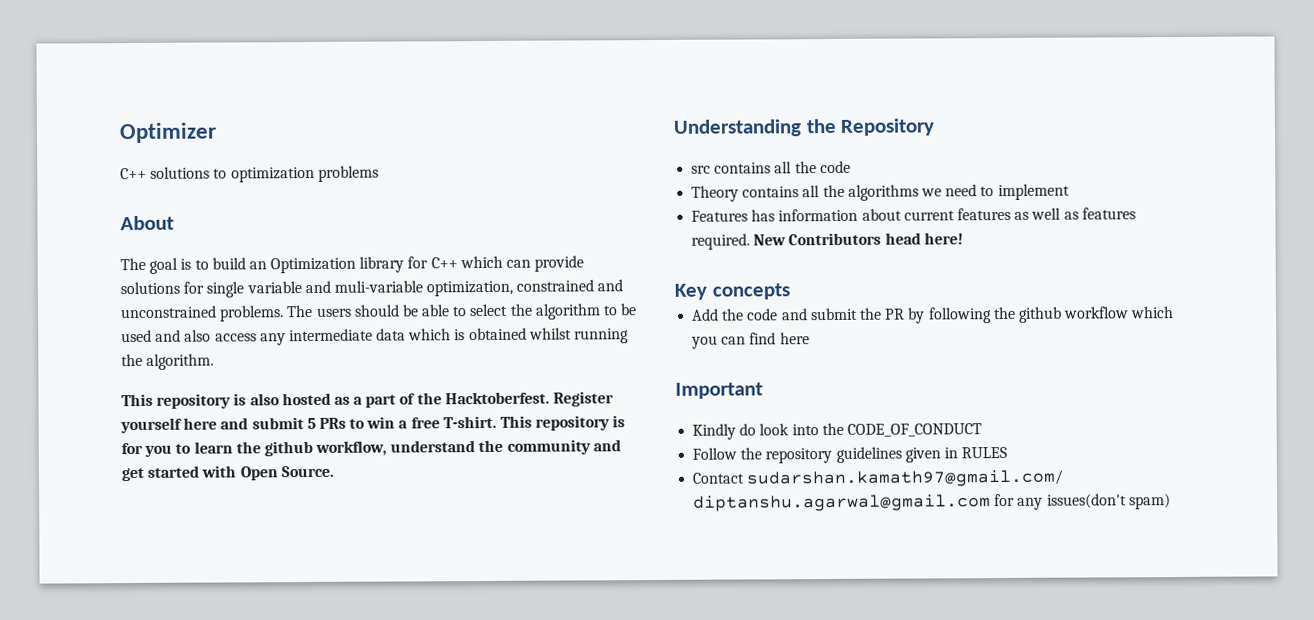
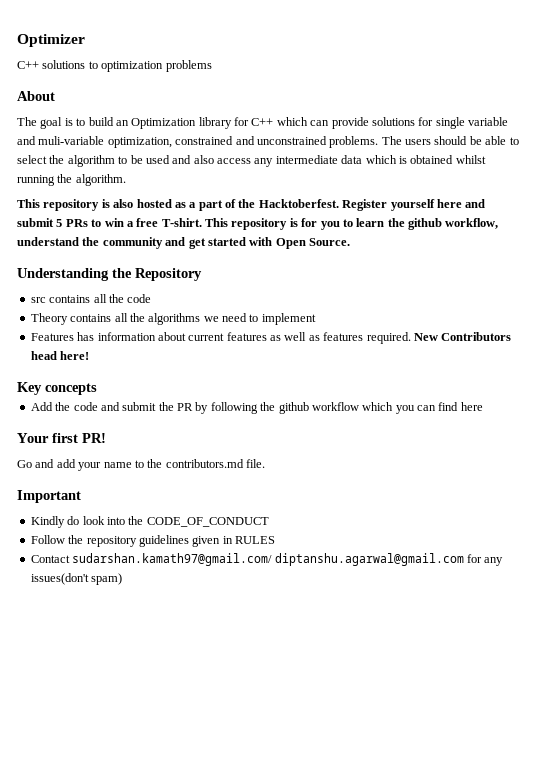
+ Your first PR!
+ Go and add your name to the contributors.md file.

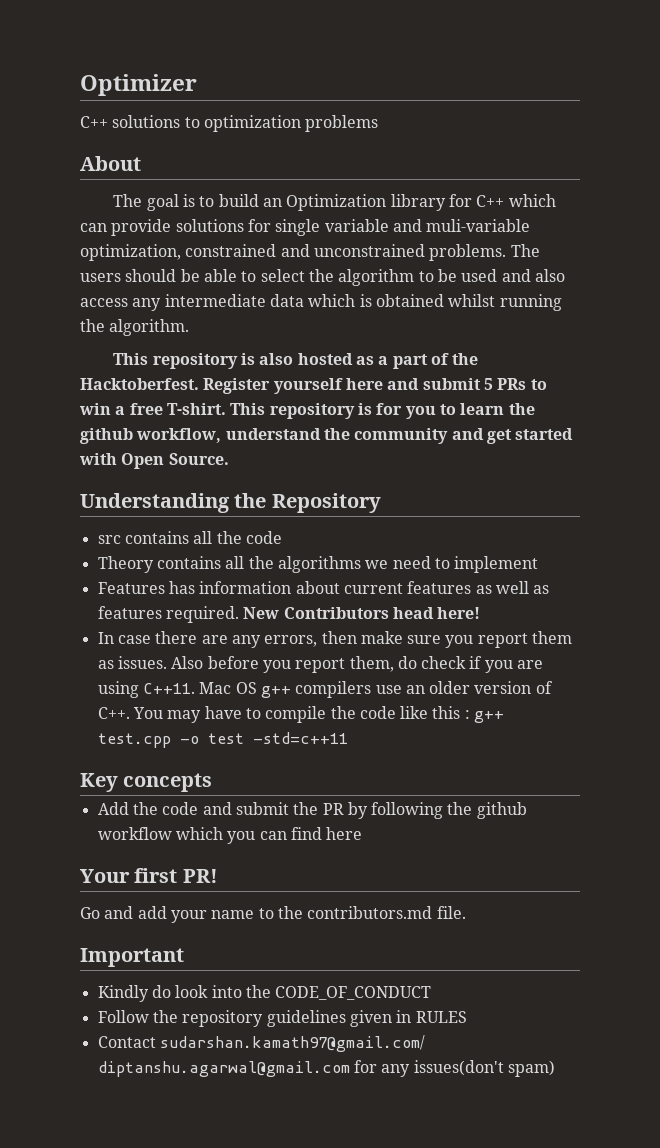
+ In case there are any errors, then make sure you report them as issues. Also before you report them, do check if you are using C++11. Mac OS g++ compilers use an older version of C++. You may have to compile the code like this : g++ test.cpp -o test -std=c++11

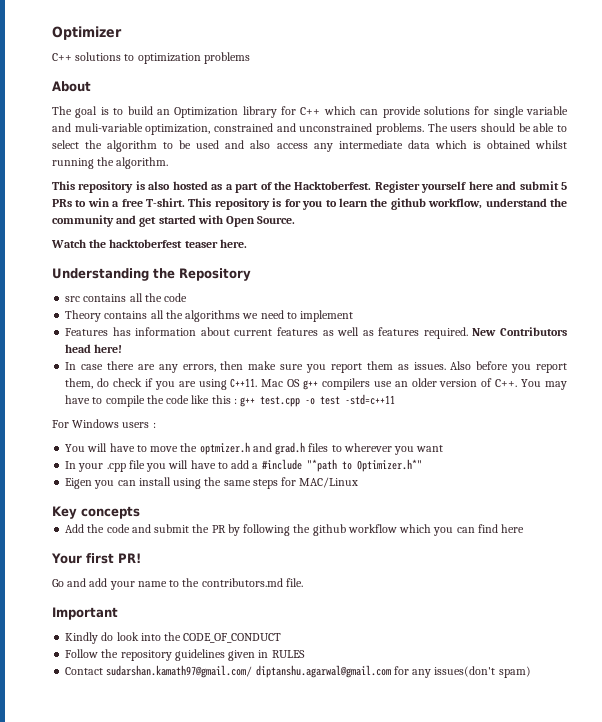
+ Watch the hacktoberfest teaser here.
+ For Windows users :
+ You will have to move the optmizer.h and grad.h files to wherever you want
+ In your .cpp file you will have to add a #include "*path to Optimizer.h*"
+ Eigen you can install using the same steps for MAC/Linux

